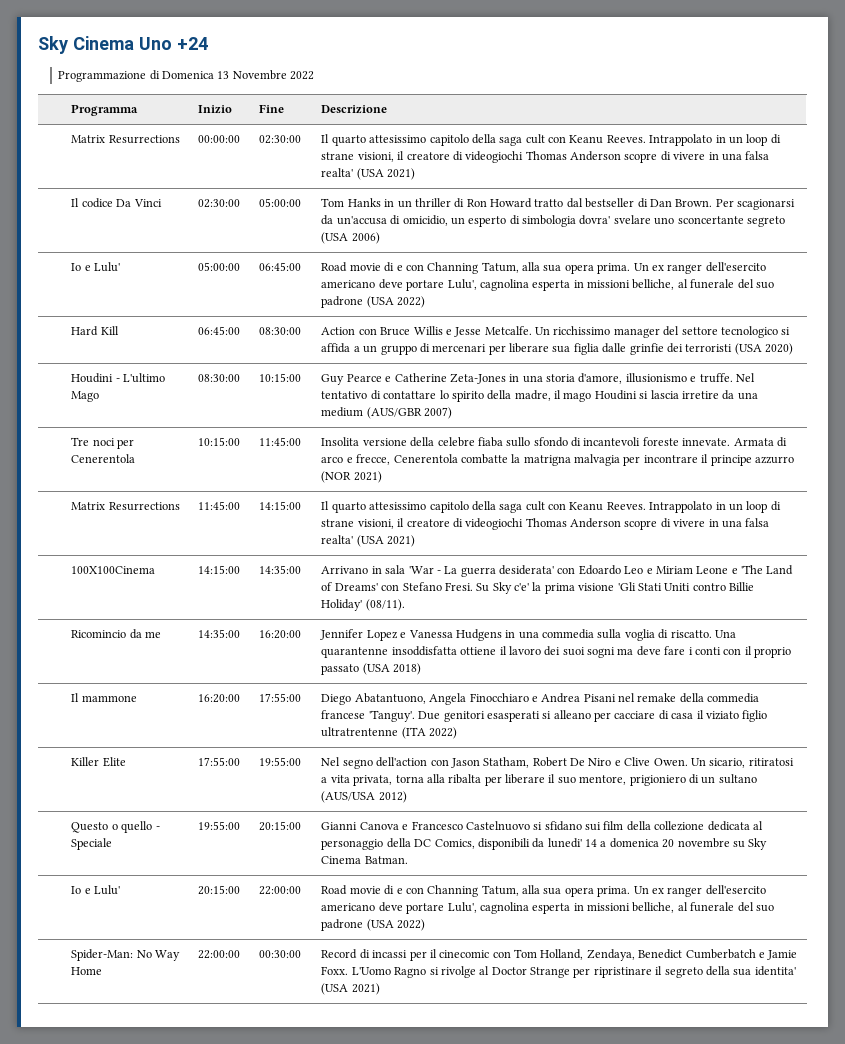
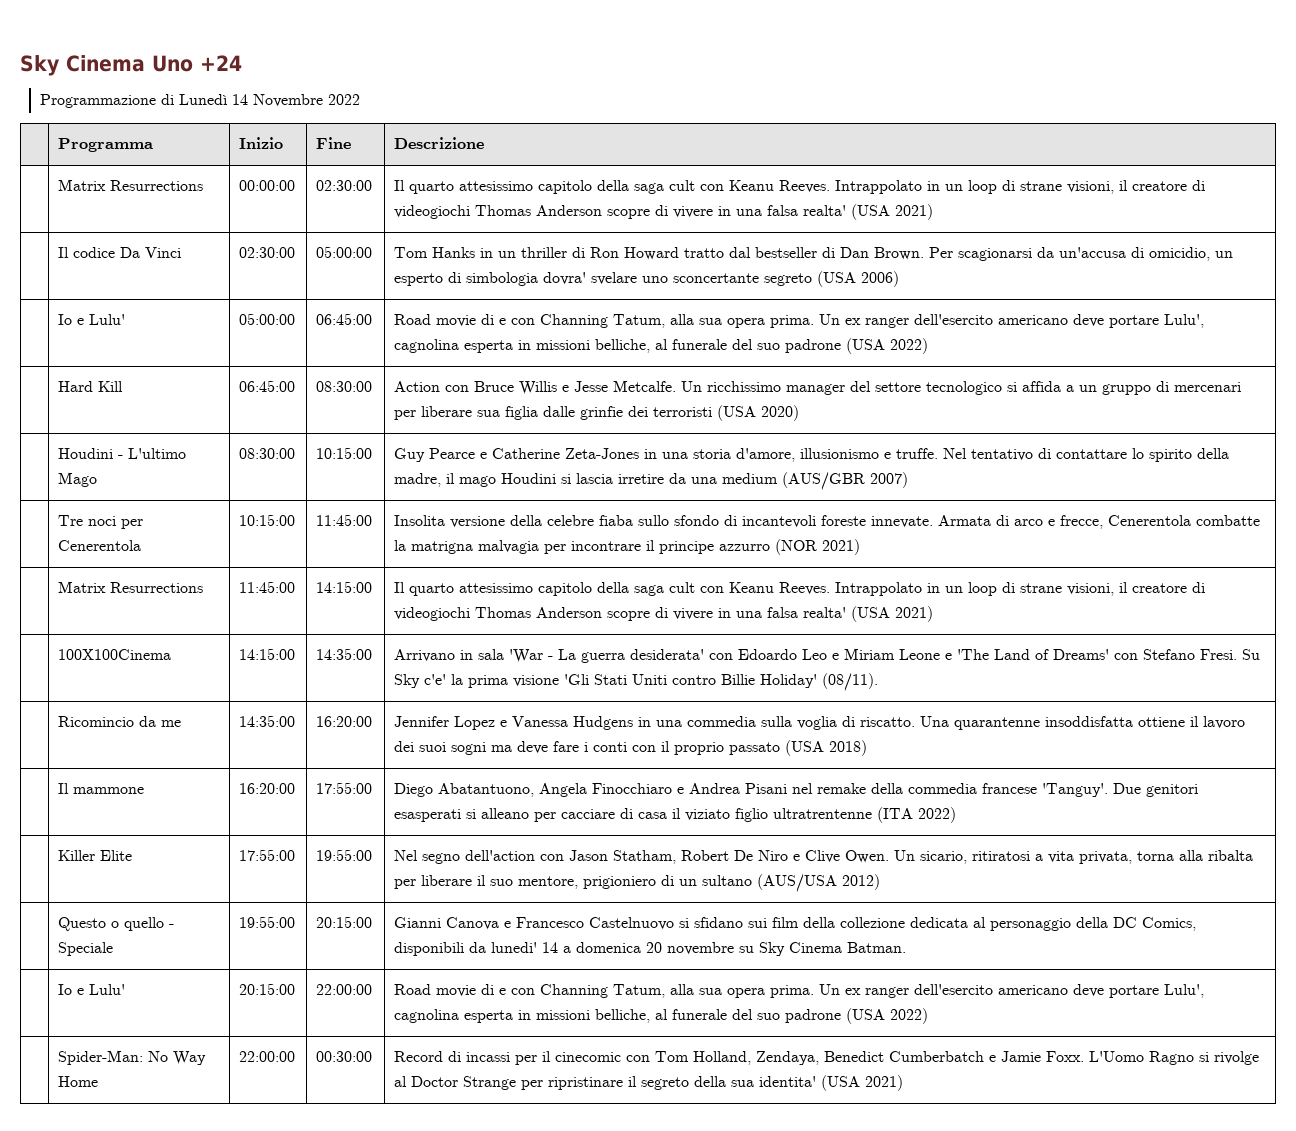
- Programmazione di Domenica 13 Novembre 2022
+ Programmazione di Lunedì 14 Novembre 2022

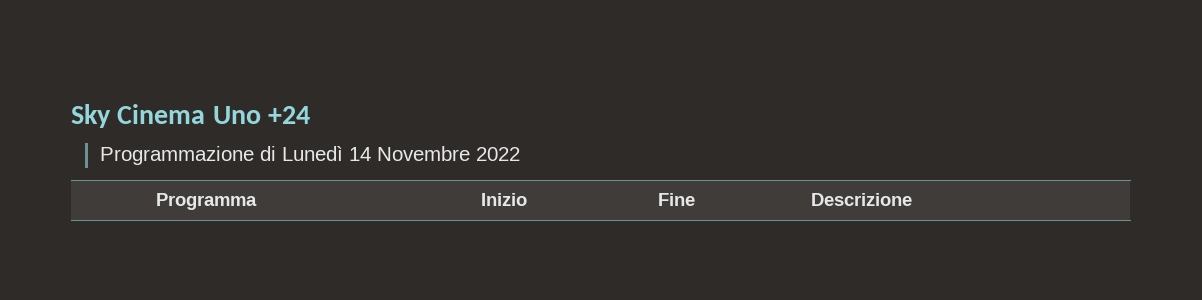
- | Matrix Resurrections | 00:00:00 | 02:30:00 | Il quarto attesissimo capitolo della saga cult con Keanu Reeves. Intrappolato in un loop di strane visioni, il creatore di videogiochi Thomas Anderson scopre di vivere in una falsa realta' (USA 2021)
- | Il codice Da Vinci | 02:30:00 | 05:00:00 | Tom Hanks in un thriller di Ron Howard tratto dal bestseller di Dan Brown. Per scagionarsi da un'accusa di omicidio, un esperto di simbologia dovra' svelare uno sconcertante segreto (USA 2006)
- | Io e Lulu' | 05:00:00 | 06:45:00 | Road movie di e con Channing Tatum, alla sua opera prima. Un ex ranger dell'esercito americano deve portare Lulu', cagnolina esperta in missioni belliche, al funerale del suo padrone (USA 2022)
- | Hard Kill | 06:45:00 | 08:30:00 | Action con Bruce Willis e Jesse Metcalfe. Un ricchissimo manager del settore tecnologico si affida a un gruppo di mercenari per liberare sua figlia dalle grinfie dei terroristi (USA 2020)
- | Houdini - L'ultimo Mago | 08:30:00 | 10:15:00 | Guy Pearce e Catherine Zeta-Jones in una storia d'amore, illusionismo e truffe. Nel tentativo di contattare lo spirito della madre, il mago Houdini si lascia irretire da una medium (AUS/GBR 2007)
- | Tre noci per Cenerentola | 10:15:00 | 11:45:00 | Insolita versione della celebre fiaba sullo sfondo di incantevoli foreste innevate. Armata di arco e frecce, Cenerentola combatte la matrigna malvagia per incontrare il principe azzurro (NOR 2021)
- | Matrix Resurrections | 11:45:00 | 14:15:00 | Il quarto attesissimo capitolo della saga cult con Keanu Reeves. Intrappolato in un loop di strane visioni, il creatore di videogiochi Thomas Anderson scopre di vivere in una falsa realta' (USA 2021)
- | 100X100Cinema | 14:15:00 | 14:35:00 | Arrivano in sala 'War - La guerra desiderata' con Edoardo Leo e Miriam Leone e 'The Land of Dreams' con Stefano Fresi. Su Sky c'e' la prima visione 'Gli Stati Uniti contro Billie Holiday' (08/11).
- | Ricomincio da me | 14:35:00 | 16:20:00 | Jennifer Lopez e Vanessa Hudgens in una commedia sulla voglia di riscatto. Una quarantenne insoddisfatta ottiene il lavoro dei suoi sogni ma deve fare i conti con il proprio passato (USA 2018)
- | Il mammone | 16:20:00 | 17:55:00 | Diego Abatantuono, Angela Finocchiaro e Andrea Pisani nel remake della commedia francese 'Tanguy'. Due genitori esasperati si alleano per cacciare di casa il viziato figlio ultratrentenne (ITA 2022)
- | Killer Elite | 17:55:00 | 19:55:00 | Nel segno dell'action con Jason Statham, Robert De Niro e Clive Owen. Un sicario, ritiratosi a vita privata, torna alla ribalta per liberare il suo mentore, prigioniero di un sultano (AUS/USA 2012)
- | Questo o quello - Speciale | 19:55:00 | 20:15:00 | Gianni Canova e Francesco Castelnuovo si sfidano sui film della collezione dedicata al personaggio della DC Comics, disponibili da lunedi' 14 a domenica 20 novembre su Sky Cinema Batman.
- | Io e Lulu' | 20:15:00 | 22:00:00 | Road movie di e con Channing Tatum, alla sua opera prima. Un ex ranger dell'esercito americano deve portare Lulu', cagnolina esperta in missioni belliche, al funerale del suo padrone (USA 2022)
- | Spider-Man: No Way Home | 22:00:00 | 00:30:00 | Record di incassi per il cinecomic con Tom Holland, Zendaya, Benedict Cumberbatch e Jamie Foxx. L'Uomo Ragno si rivolge al Doctor Strange per ripristinare il segreto della sua identita' (USA 2021)

